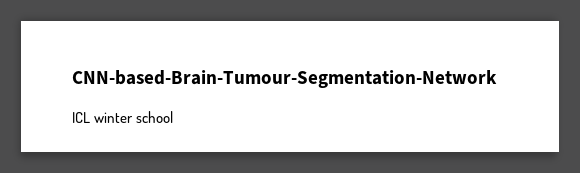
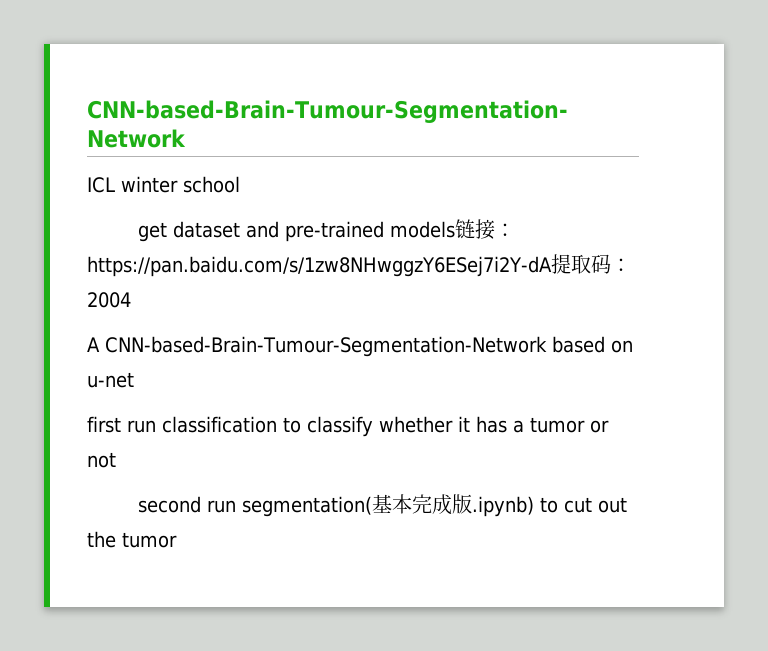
+ get dataset and pre-trained models链接：https://pan.baidu.com/s/1zw8NHwggzY6ESej7i2Y-dA提取码：2004
+ A CNN-based-Brain-Tumour-Segmentation-Network based on u-net
+ first run classification to classify whether it has a tumor or not
+ second run segmentation(基本完成版.ipynb) to cut out the tumor

